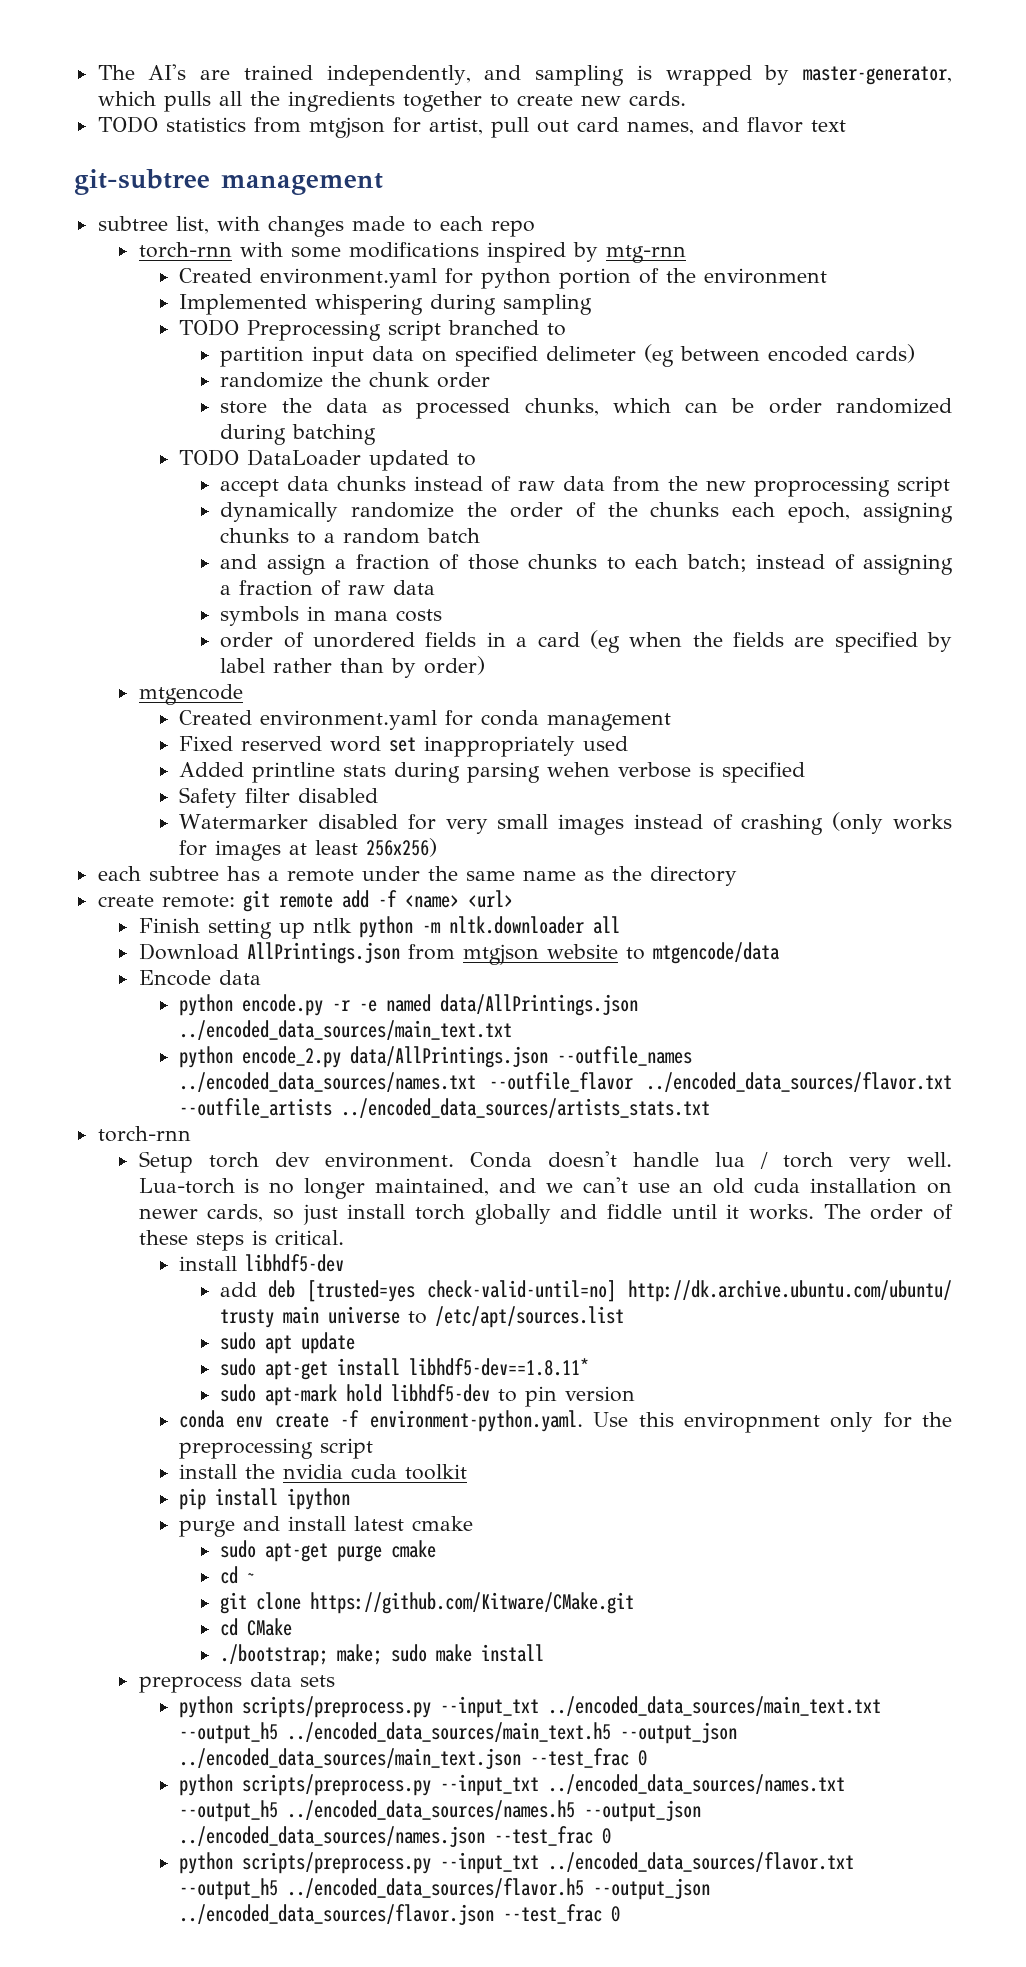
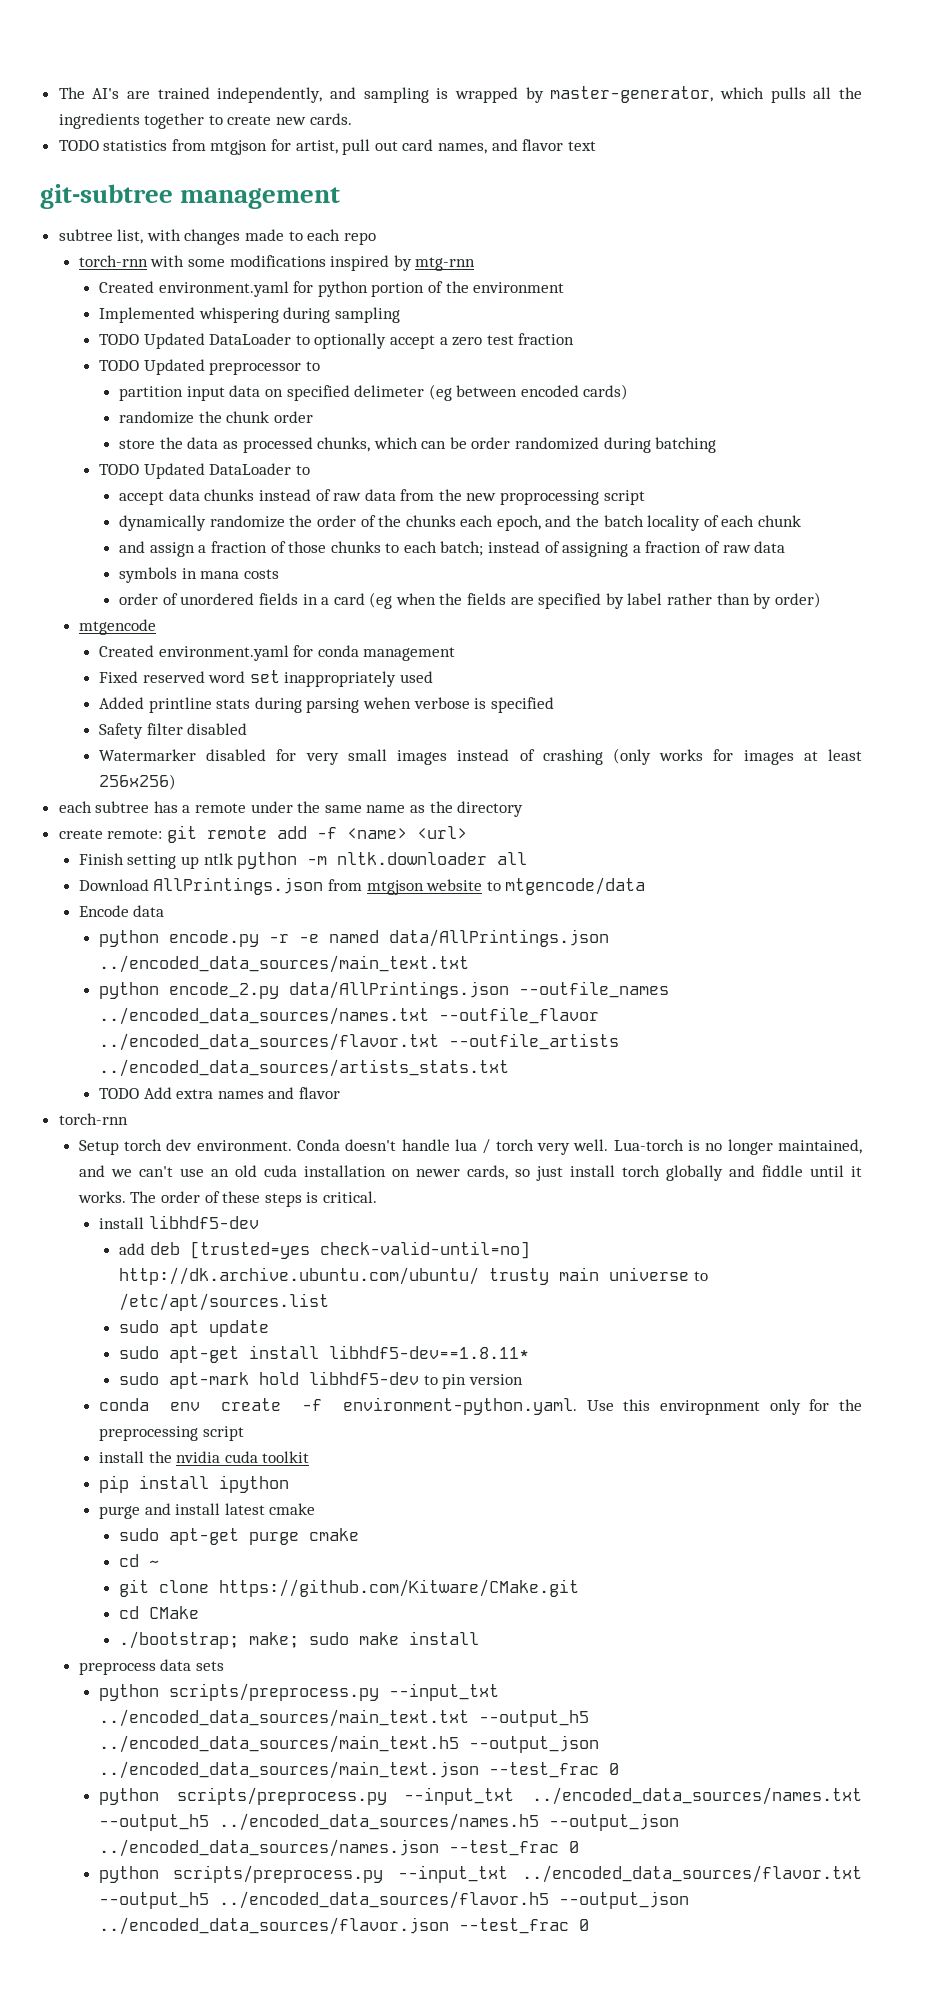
- TODO Preprocessing script branched to
+ TODO Updated DataLoader to optionally accept a zero test fraction
+ TODO Updated preprocessor to
  store the data as processed chunks, which can be order randomized during batching
- TODO DataLoader updated to
+ TODO Updated DataLoader to
- dynamically randomize the order of the chunks each epoch, assigning chunks to a random batch
+ dynamically randomize the order of the chunks each epoch, and the batch locality of each chunk
+ TODO Add extra names and flavor

